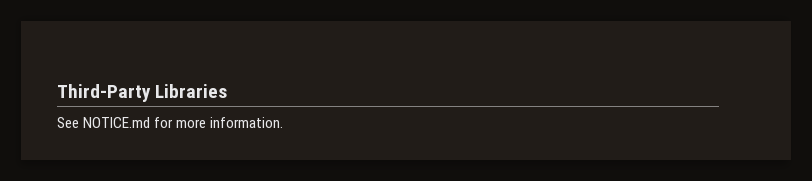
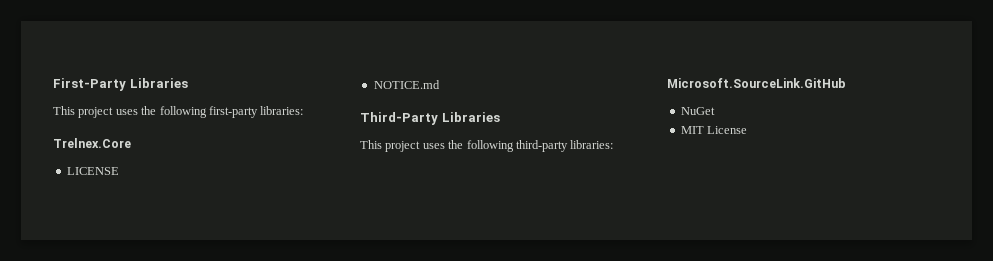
+ First-Party Libraries
+ This project uses the following first-party libraries:
+ Trelnex.Core
+ LICENSE
+ NOTICE.md
  Third-Party Libraries
- See NOTICE.md for more information.
+ This project uses the following third-party libraries:
+ Microsoft.SourceLink.GitHub
+ NuGet
+ MIT License

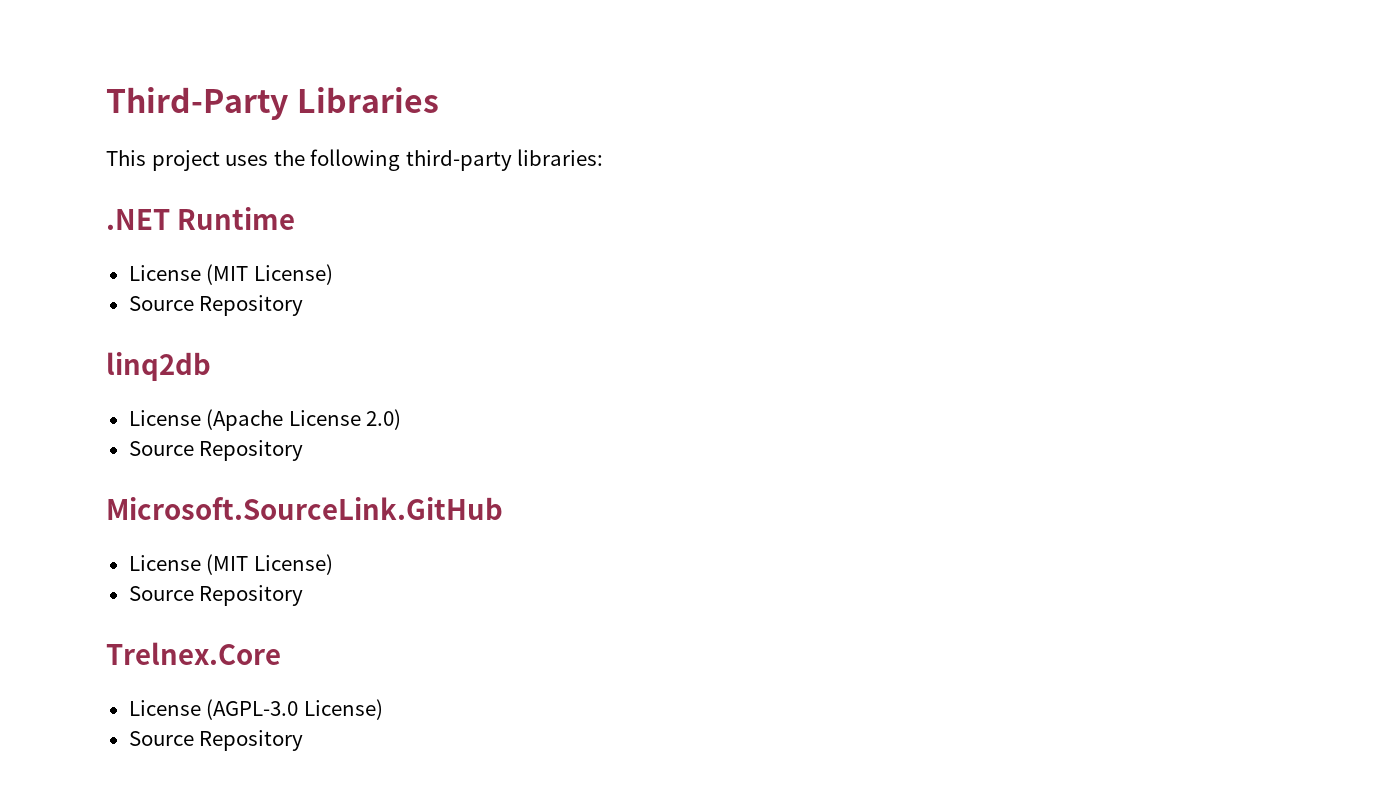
- First-Party Libraries
- This project uses the following first-party libraries:
- Trelnex.Core
- LICENSE
- NOTICE.md
+ .NET Runtime
+ License (MIT License)
+ Source Repository
+ linq2db
+ License (Apache License 2.0)
+ Source Repository
  Microsoft.SourceLink.GitHub
- NuGet
- MIT License
+ License (MIT License)
+ Source Repository
+ Trelnex.Core
+ License (AGPL-3.0 License)
+ Source Repository

